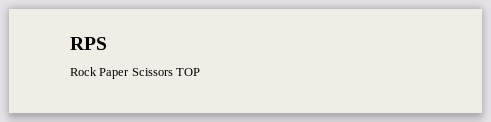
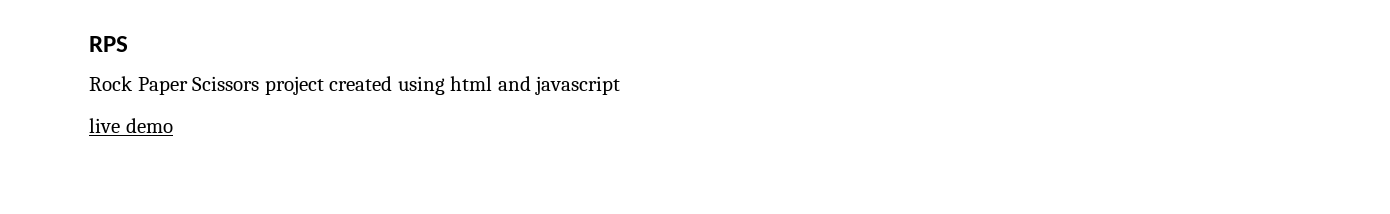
- Rock Paper Scissors TOP
+ Rock Paper Scissors project created using html and javascript
+ live demo

